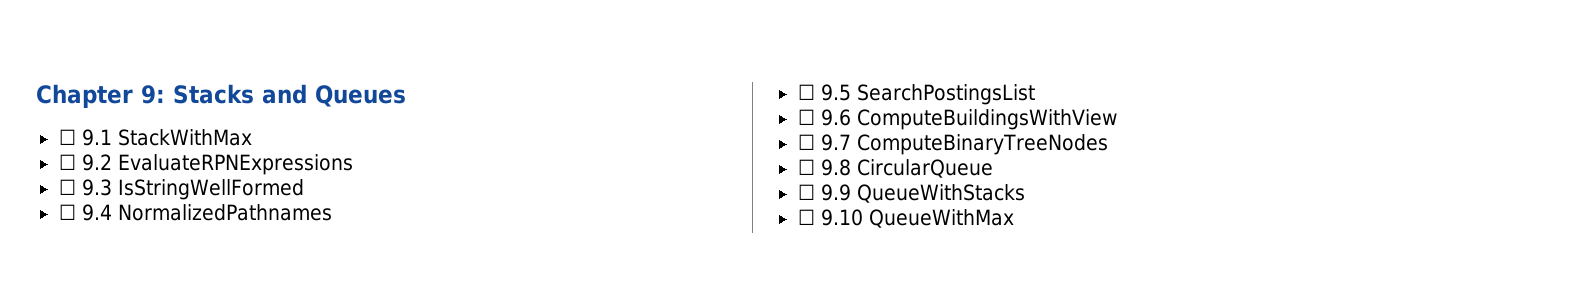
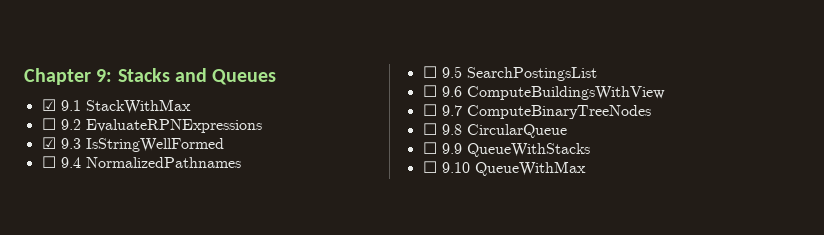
- ☐ 9.1 StackWithMax
+ ☑ 9.1 StackWithMax
- ☐ 9.3 IsStringWellFormed
+ ☑ 9.3 IsStringWellFormed

